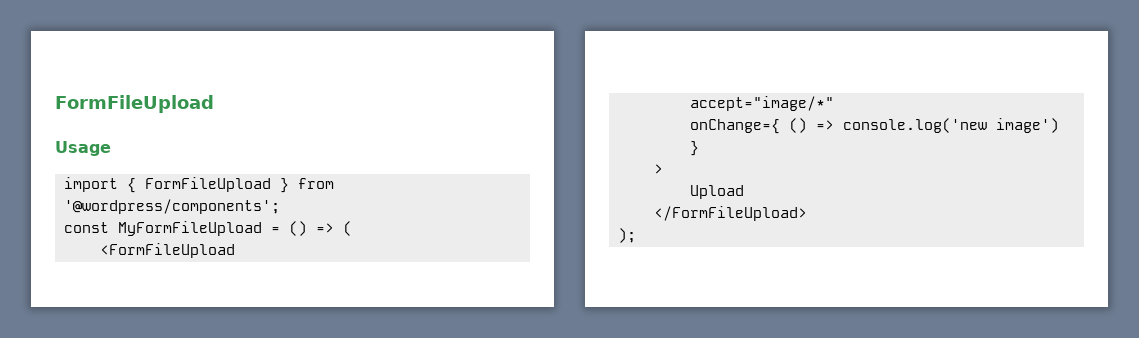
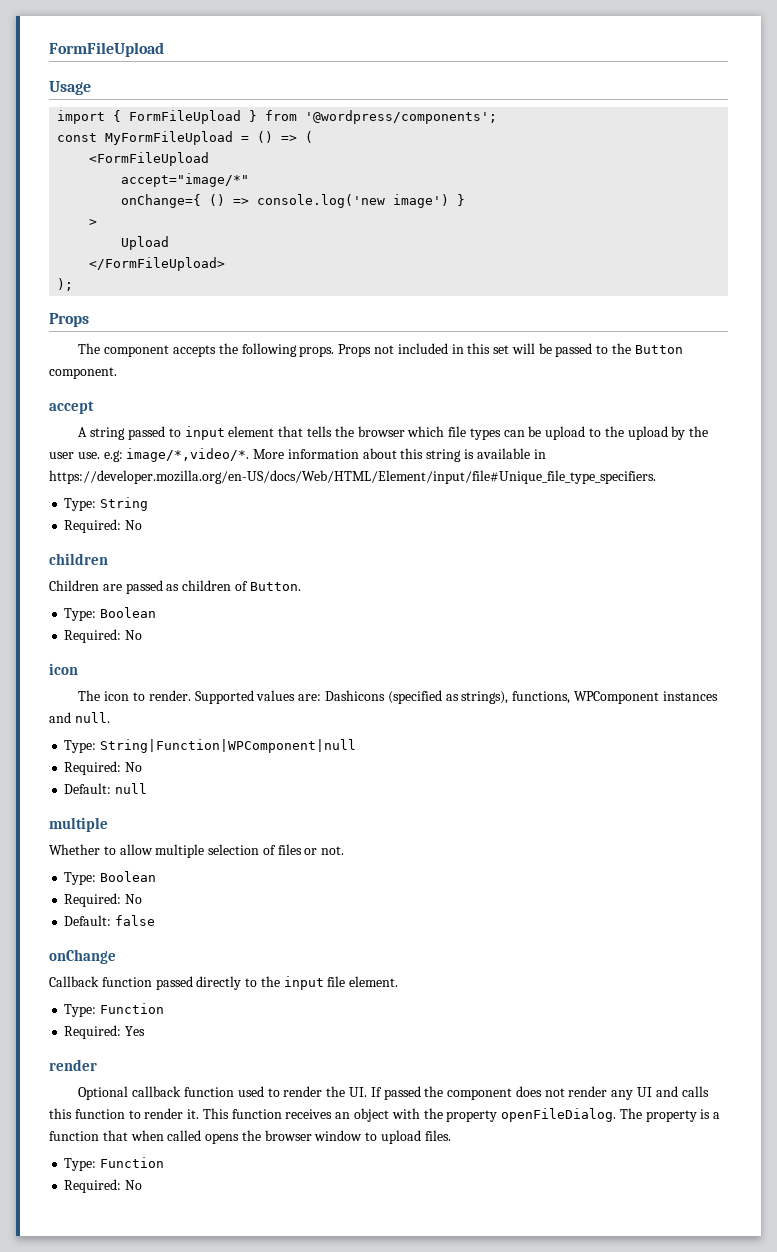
  );
+ Props
+ The component accepts the following props. Props not included in this set will be passed to the Button component.
+ accept
+ A string passed to input element that tells the browser which file types can be upload to the upload by the user use. e.g: image/*,video/*. More information about this string is available in https://developer.mozilla.org/en-US/docs/Web/HTML/Element/input/file#Unique_file_type_specifiers.
+ Type: String
+ Required: No
+ children
+ Children are passed as children of Button.
+ Type: Boolean
+ Required: No
+ icon
+ The icon to render. Supported values are: Dashicons (specified as strings), functions, WPComponent instances and null.
+ Type: String|Function|WPComponent|null
+ Required: No
+ Default: null
+ multiple
+ Whether to allow multiple selection of files or not.
+ Type: Boolean
+ Required: No
+ Default: false
+ onChange
+ Callback function passed directly to the input file element.
+ Type: Function
+ Required: Yes
+ render
+ Optional callback function used to render the UI. If passed the component does not render any UI and calls this function to render it. This function receives an object with the property openFileDialog. The property is a function that when called opens the browser window to upload files.
+ Type: Function
+ Required: No

